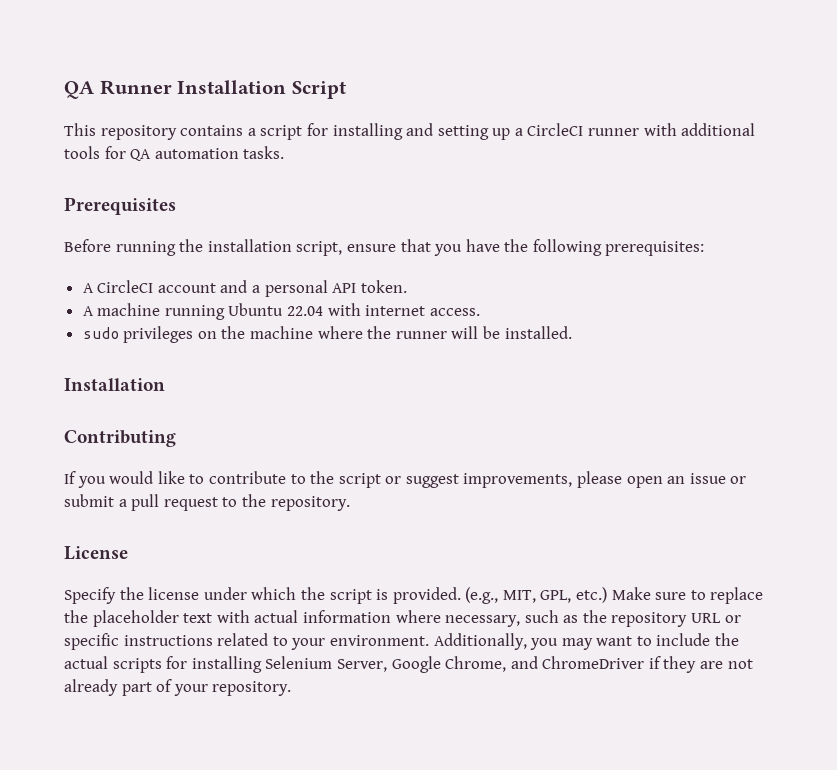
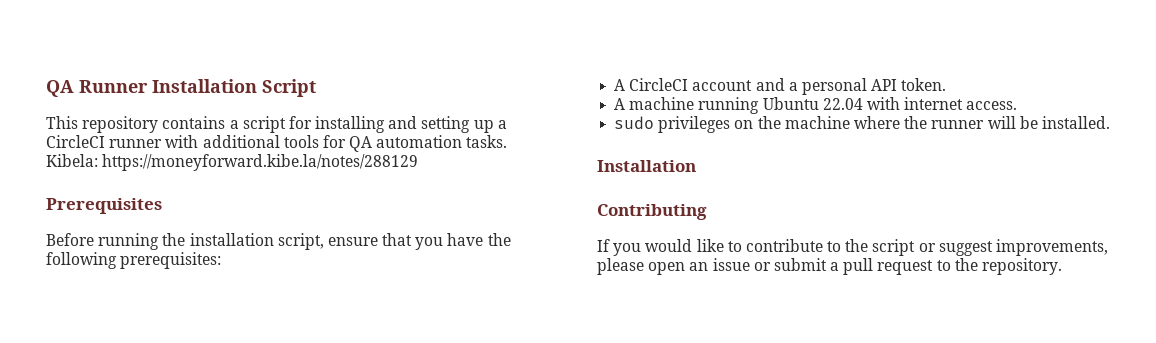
+ Kibela: https://moneyforward.kibe.la/notes/288129
- License
- Specify the license under which the script is provided. (e.g., MIT, GPL, etc.) Make sure to replace the placeholder text with actual information where necessary, such as the repository URL or specific instructions related to your environment. Additionally, you may want to include the actual scripts for installing Selenium Server, Google Chrome, and ChromeDriver if they are not already part of your repository.

